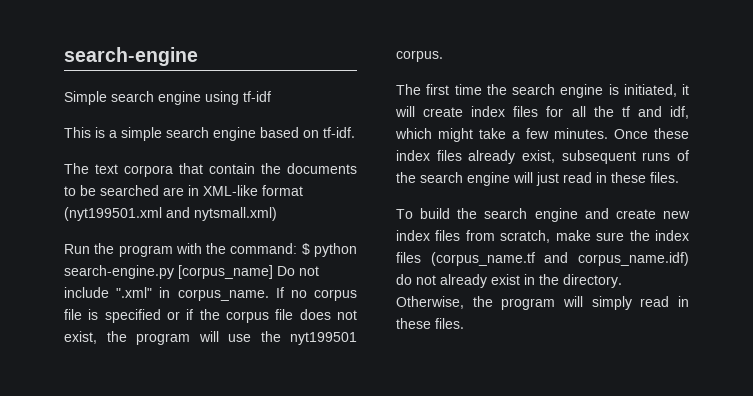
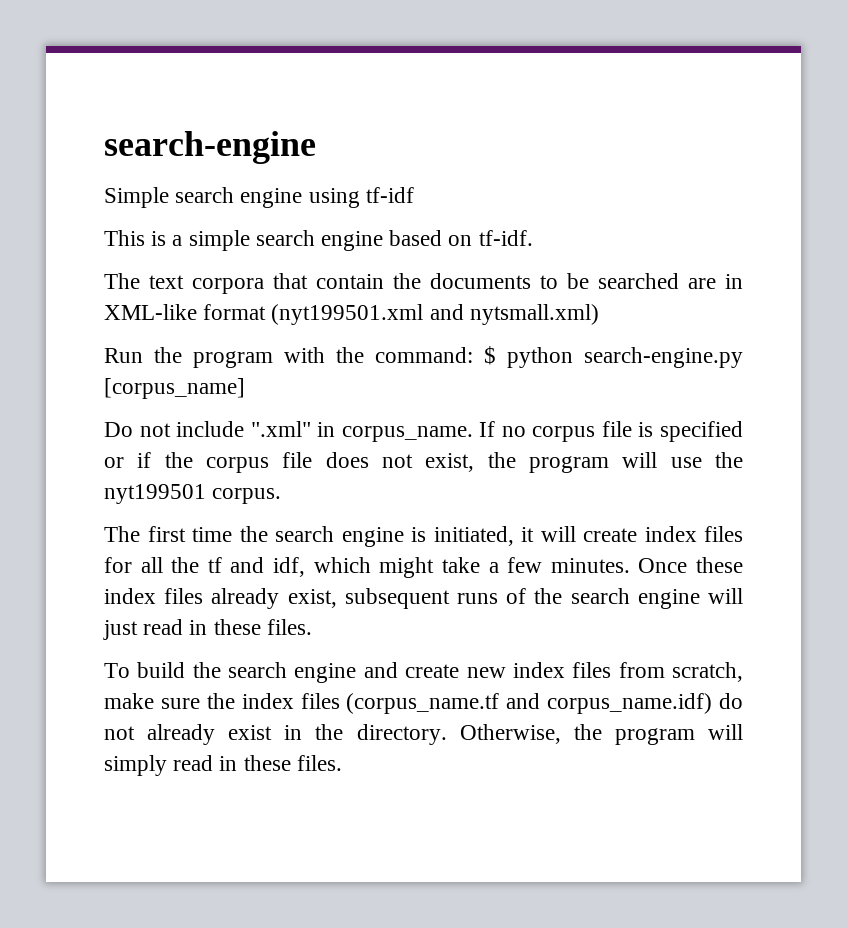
- Run the program with the command: $ python search-engine.py [corpus_name] Do not include ".xml" in corpus_name.
+ Run the program with the command: $ python search-engine.py [corpus_name]
+ Do not include ".xml" in corpus_name.

